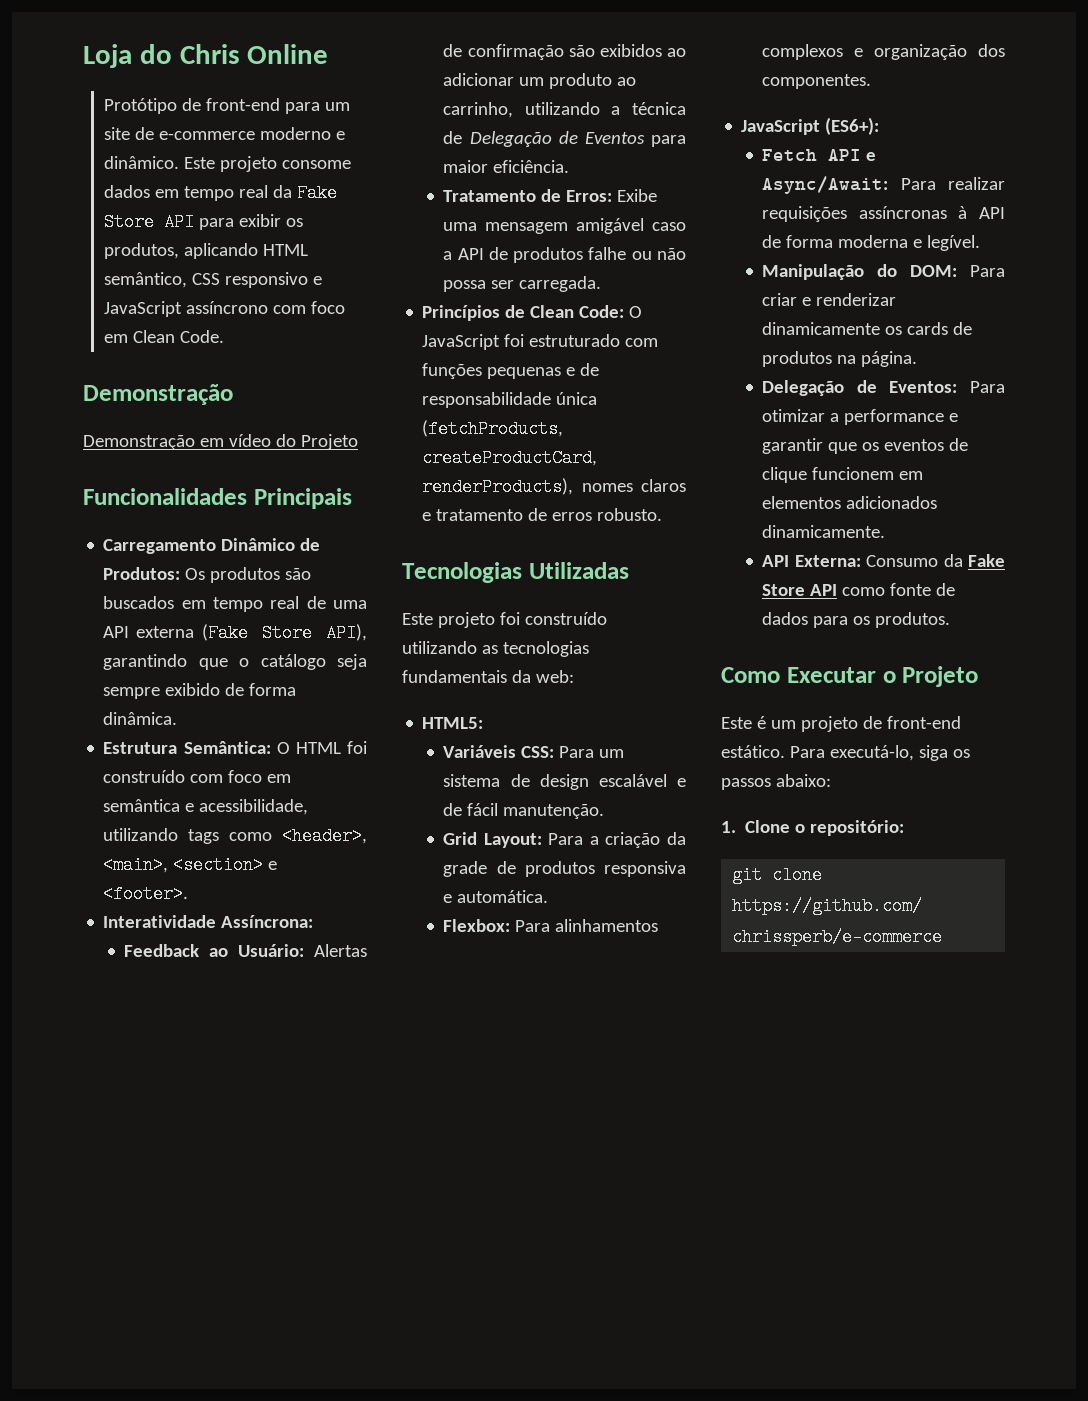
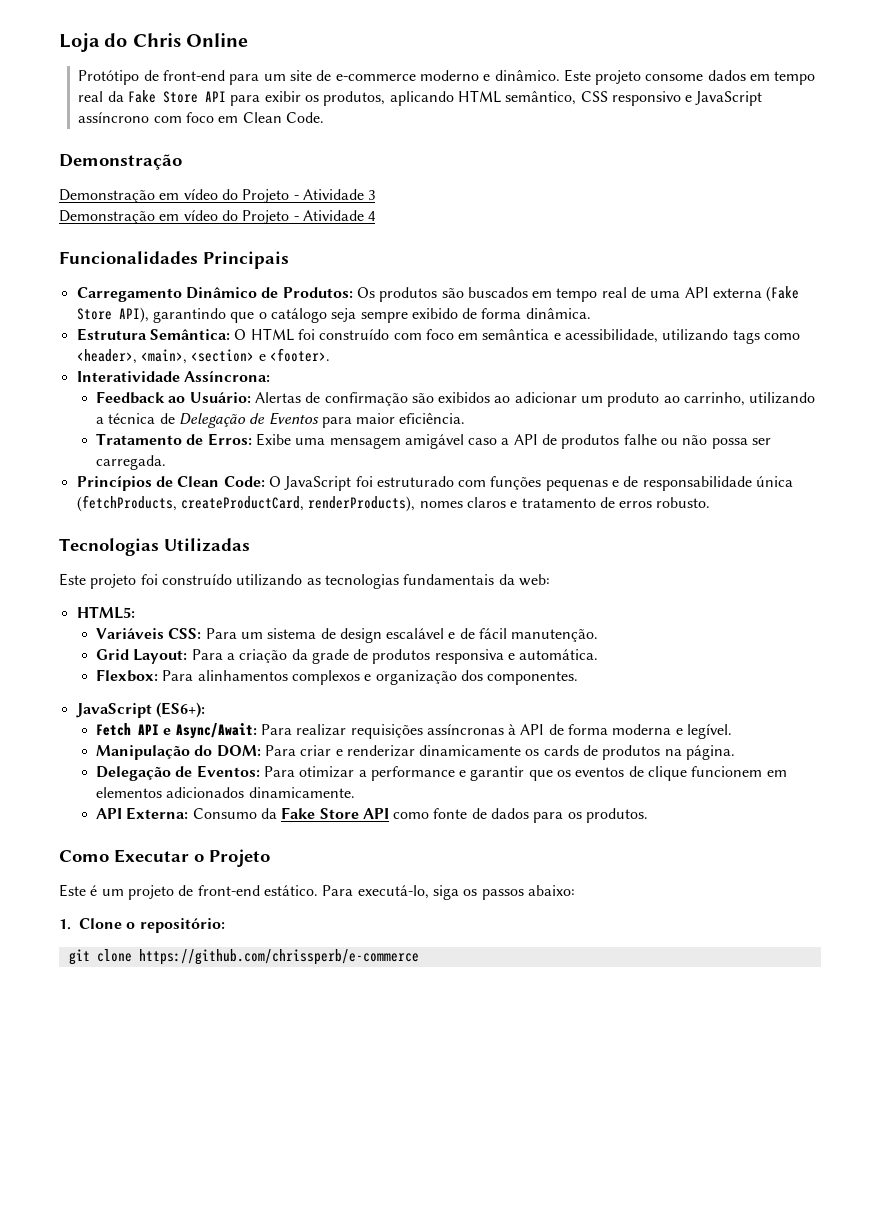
- Demonstração em vídeo do Projeto
+ Demonstração em vídeo do Projeto - Atividade 3
+ Demonstração em vídeo do Projeto - Atividade 4

